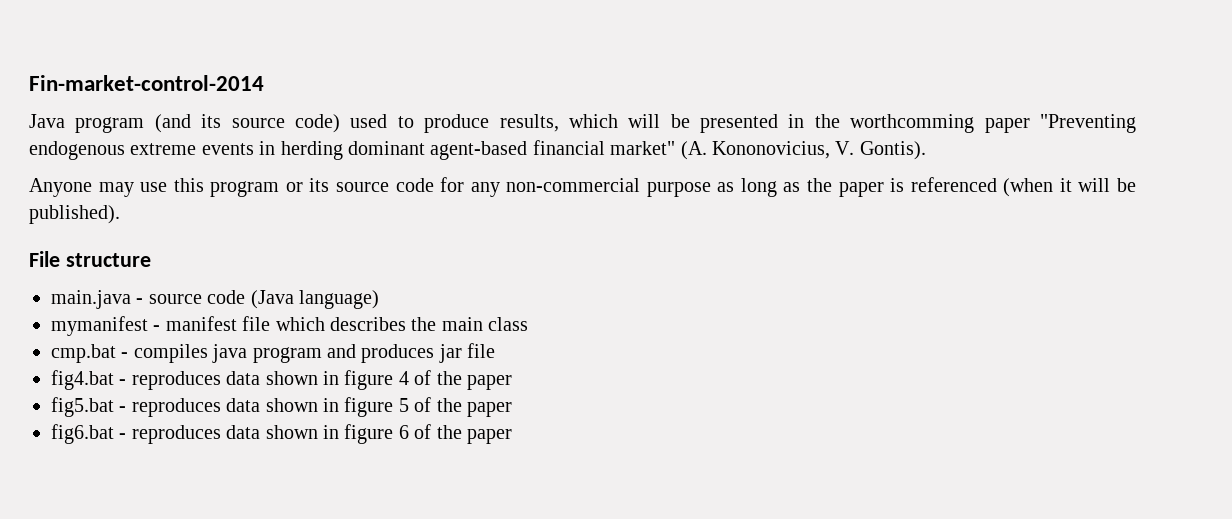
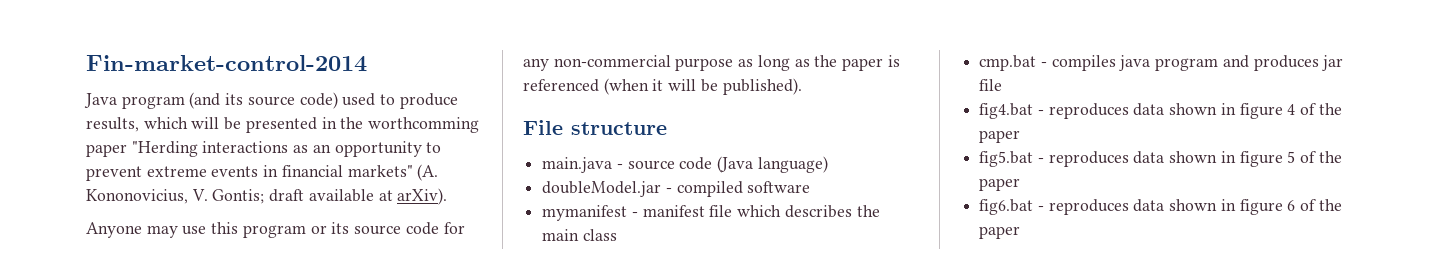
- Java program (and its source code) used to produce results, which will be presented in the worthcomming paper "Preventing endogenous extreme events in herding dominant agent-based financial market" (A. Kononovicius, V. Gontis).
+ Java program (and its source code) used to produce results, which will be presented in the worthcomming paper "Herding interactions as an opportunity to prevent extreme events in financial markets" (A. Kononovicius, V. Gontis; draft available at arXiv).
+ doubleModel.jar - compiled software

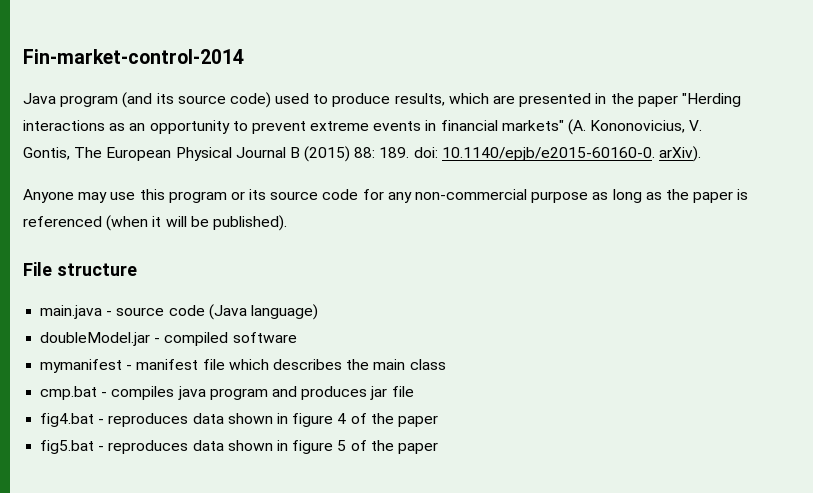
- Java program (and its source code) used to produce results, which will be presented in the worthcomming paper "Herding interactions as an opportunity to prevent extreme events in financial markets" (A. Kononovicius, V. Gontis; draft available at arXiv).
+ Java program (and its source code) used to produce results, which are presented in the paper "Herding interactions as an opportunity to prevent extreme events in financial markets" (A. Kononovicius, V. Gontis, The European Physical Journal B (2015) 88: 189. doi: 10.1140/epjb/e2015-60160-0. arXiv).
- fig6.bat - reproduces data shown in figure 6 of the paper

